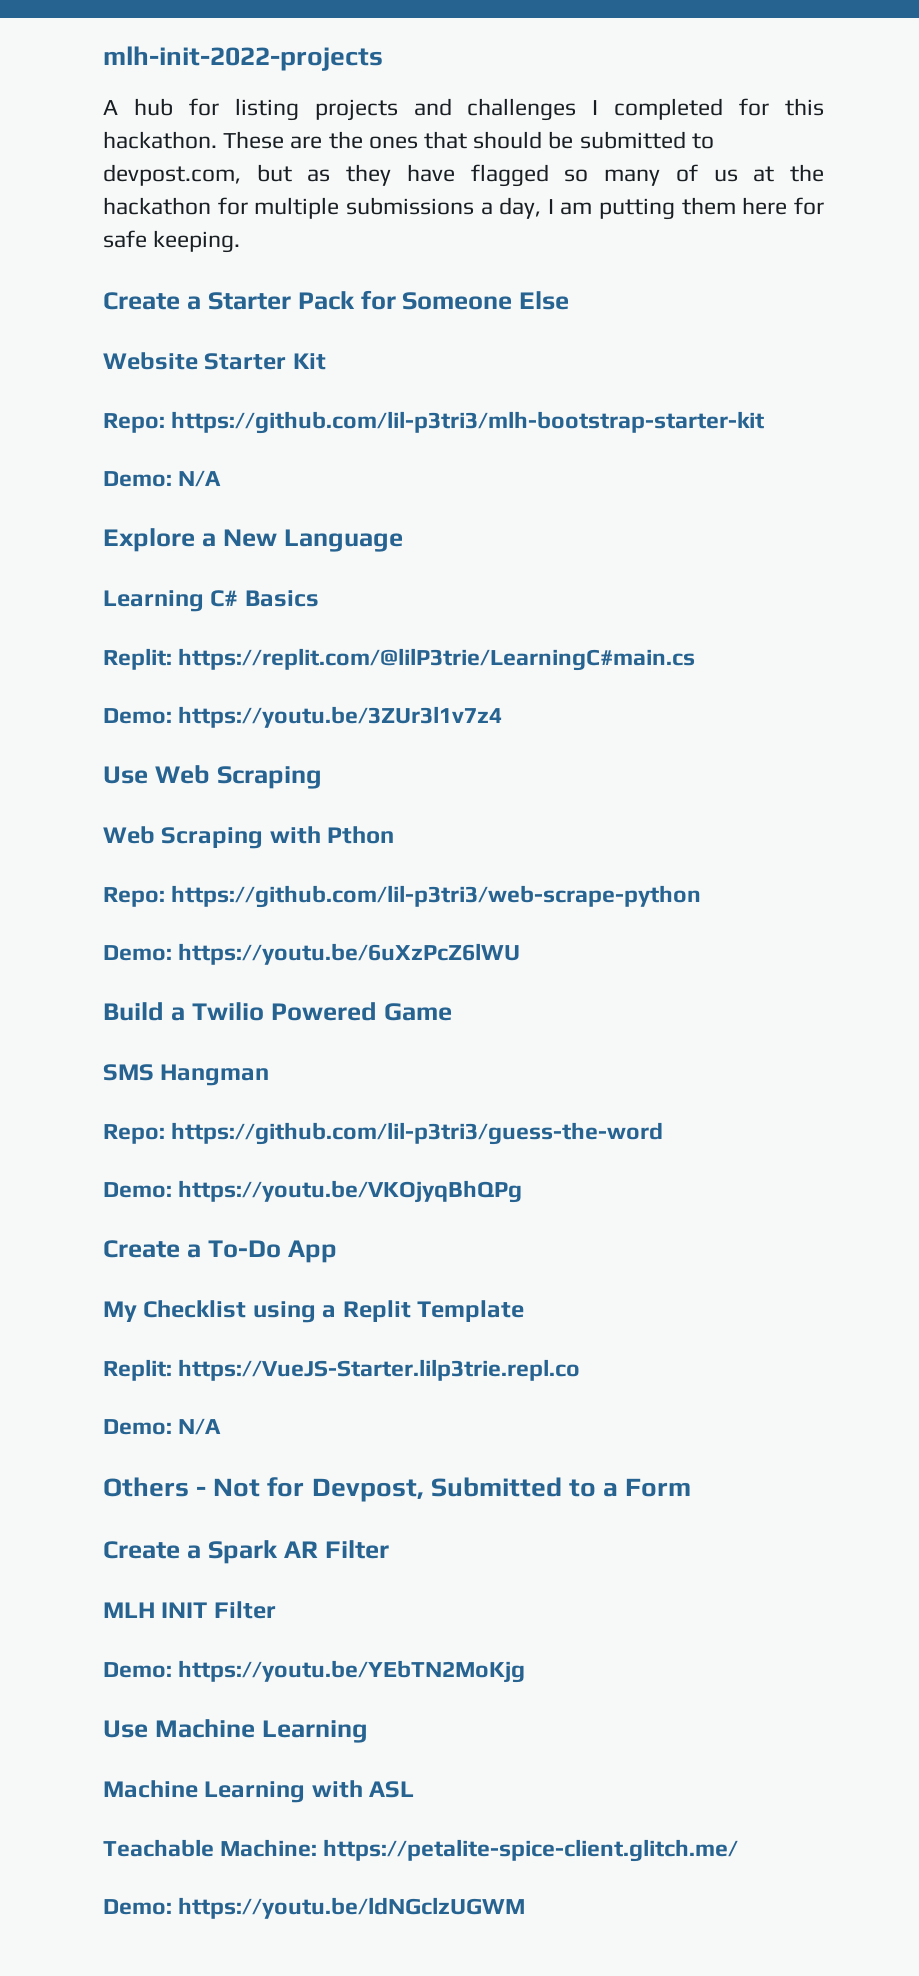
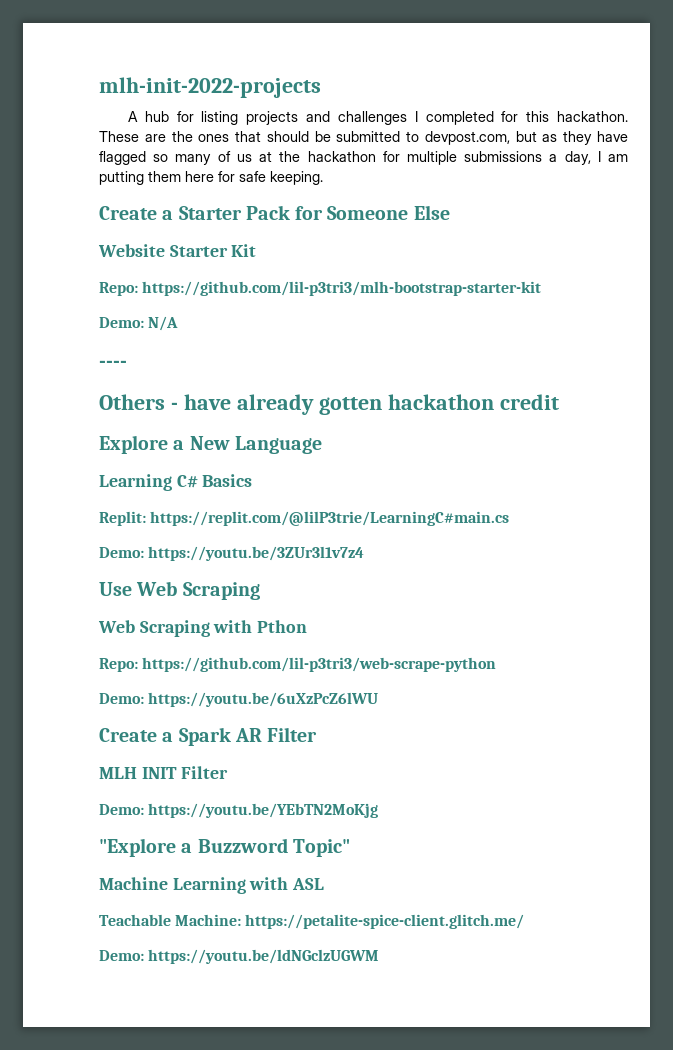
+ ----
+ Others - have already gotten hackathon credit
- Build a Twilio Powered Game
- SMS Hangman
- Repo: https://github.com/lil-p3tri3/guess-the-word
- Demo: https://youtu.be/VKOjyqBhQPg
- Create a To-Do App
- My Checklist using a Replit Template
- Replit: https://VueJS-Starter.lilp3trie.repl.co
- Demo: N/A
- Others - Not for Devpost, Submitted to a Form
- Use Machine Learning
+ "Explore a Buzzword Topic"

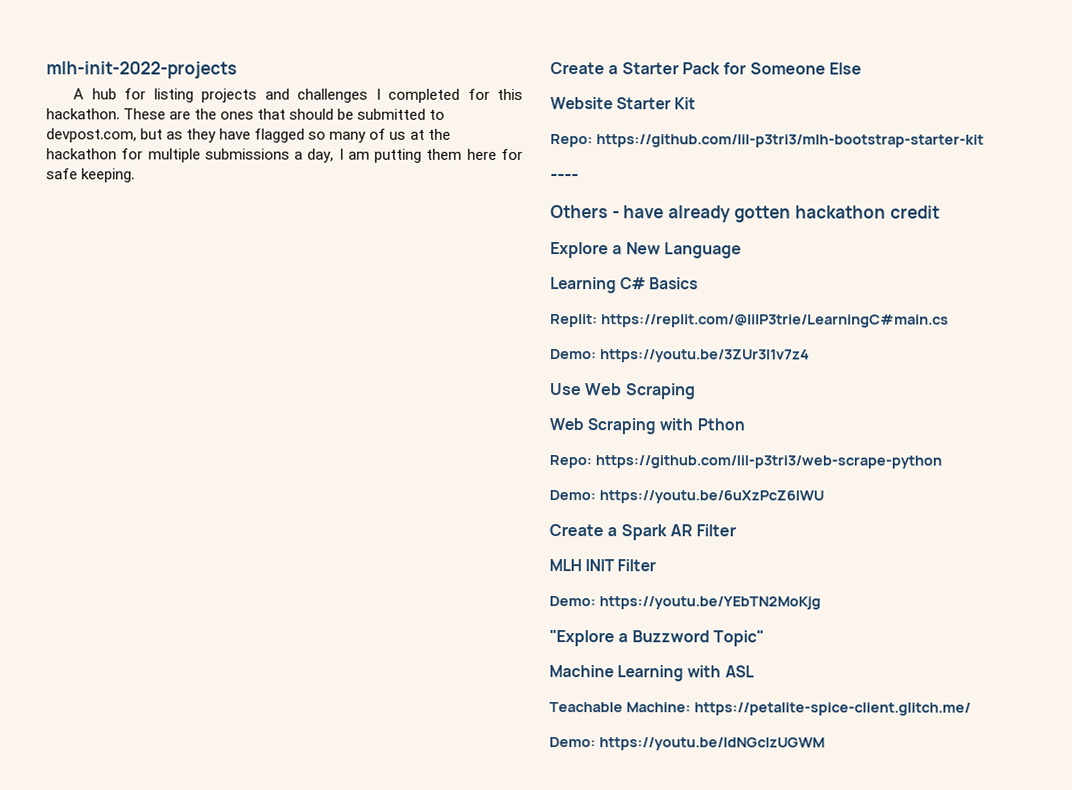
- Demo: N/A

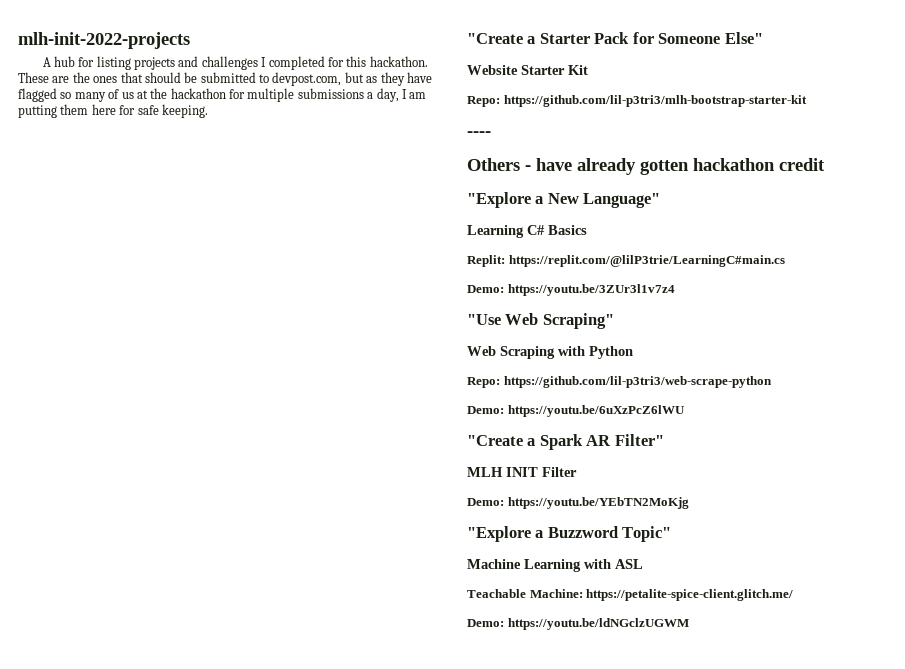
- Create a Starter Pack for Someone Else
+ "Create a Starter Pack for Someone Else"
- Explore a New Language
+ "Explore a New Language"
- Use Web Scraping
+ "Use Web Scraping"
- Web Scraping with Pthon
+ Web Scraping with Python
- Create a Spark AR Filter
+ "Create a Spark AR Filter"

